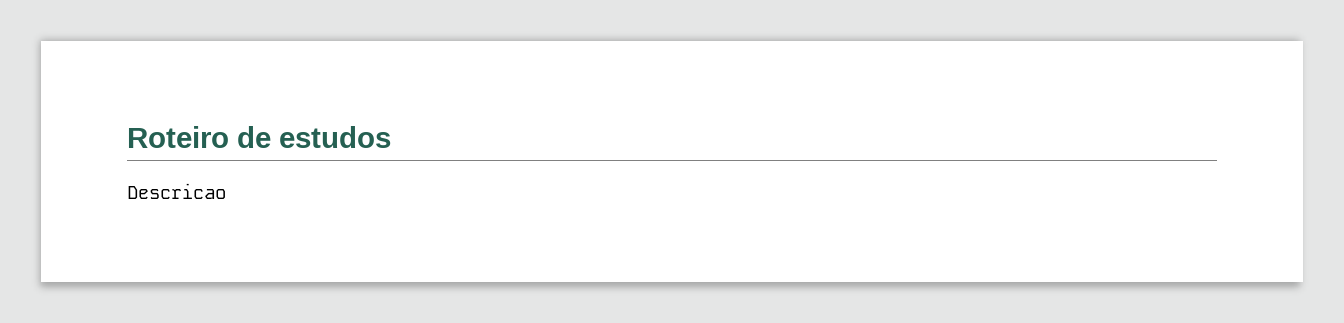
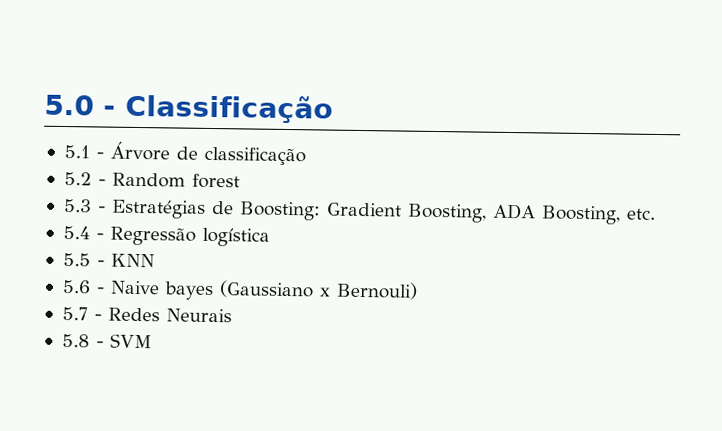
- Roteiro de estudos
- Descricao
+ 5.0 - Classificação
+ 5.1 - Árvore de classificação
+ 5.2 - Random forest
+ 5.3 - Estratégias de Boosting: Gradient Boosting, ADA Boosting, etc.
+ 5.4 - Regressão logística
+ 5.5 - KNN
+ 5.6 - Naive bayes (Gaussiano x Bernouli)
+ 5.7 - Redes Neurais
+ 5.8 - SVM

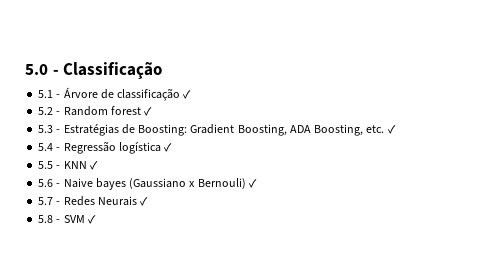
- 5.1 - Árvore de classificação
+ 5.1 - Árvore de classificação ✓
- 5.2 - Random forest
+ 5.2 - Random forest ✓
- 5.3 - Estratégias de Boosting: Gradient Boosting, ADA Boosting, etc.
+ 5.3 - Estratégias de Boosting: Gradient Boosting, ADA Boosting, etc. ✓
- 5.4 - Regressão logística
+ 5.4 - Regressão logística ✓
- 5.5 - KNN
+ 5.5 - KNN ✓
- 5.6 - Naive bayes (Gaussiano x Bernouli)
+ 5.6 - Naive bayes (Gaussiano x Bernouli) ✓
- 5.7 - Redes Neurais
+ 5.7 - Redes Neurais ✓
- 5.8 - SVM
+ 5.8 - SVM ✓

